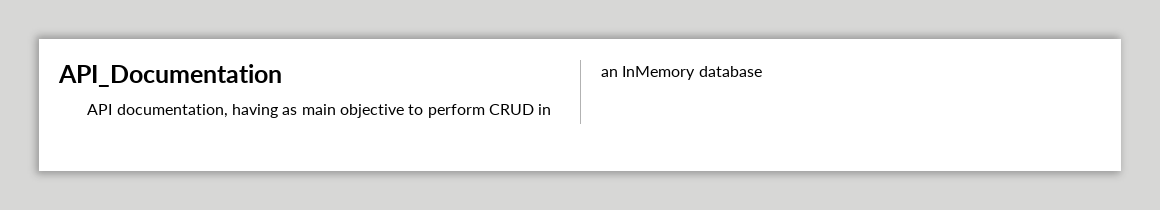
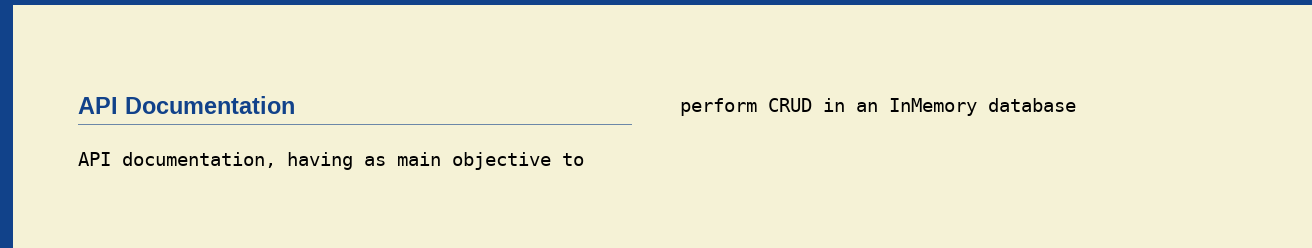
- API_Documentation
+ API Documentation

